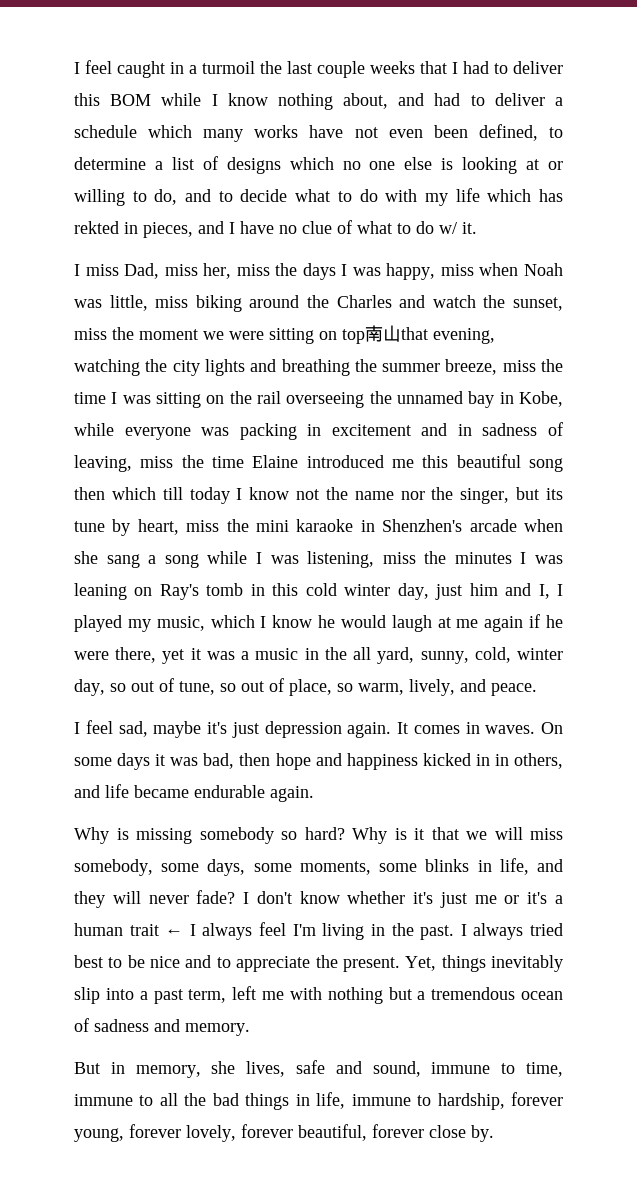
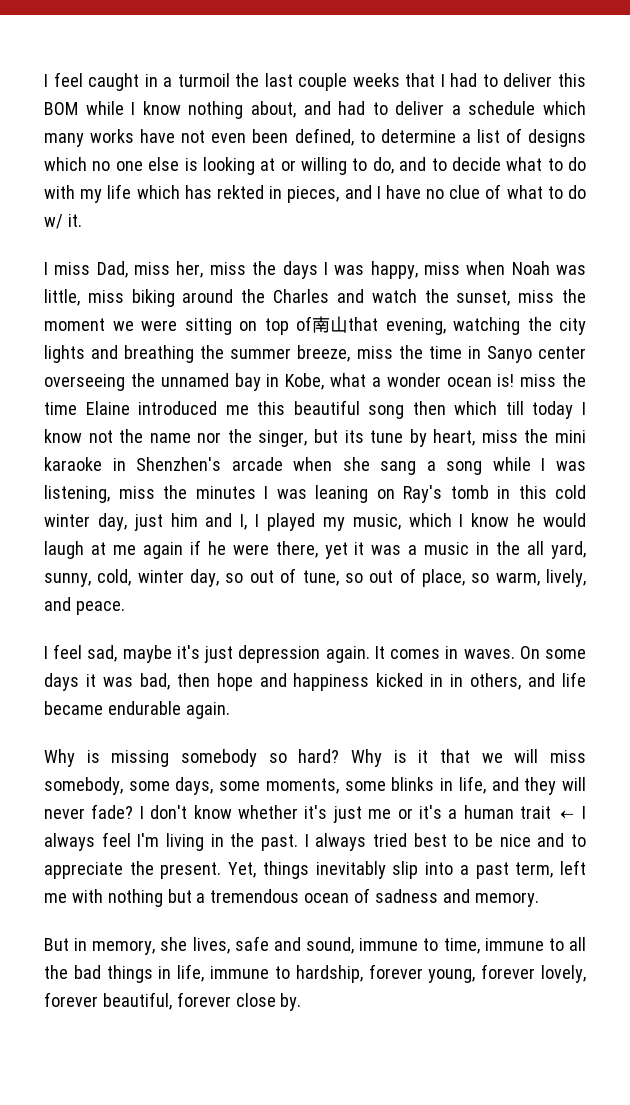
- I miss Dad, miss her, miss the days I was happy, miss when Noah was little, miss biking around the Charles and watch the sunset, miss the moment we were sitting on top南山that evening, watching the city lights and breathing the summer breeze, miss the time I was sitting on the rail overseeing the unnamed bay in Kobe, while everyone was packing in excitement and in sadness of leaving, miss the time Elaine introduced me this beautiful song then which till today I know not the name nor the singer, but its tune by heart, miss the mini karaoke in Shenzhen's arcade when she sang a song while I was listening, miss the minutes I was leaning on Ray's tomb in this cold winter day, just him and I, I played my music, which I know he would laugh at me again if he were there, yet it was a music in the all yard, sunny, cold, winter day, so out of tune, so out of place, so warm, lively, and peace.
+ I miss Dad, miss her, miss the days I was happy, miss when Noah was little, miss biking around the Charles and watch the sunset, miss the moment we were sitting on top of南山that evening, watching the city lights and breathing the summer breeze, miss the time in Sanyo center overseeing the unnamed bay in Kobe, what a wonder ocean is! miss the time Elaine introduced me this beautiful song then which till today I know not the name nor the singer, but its tune by heart, miss the mini karaoke in Shenzhen's arcade when she sang a song while I was listening, miss the minutes I was leaning on Ray's tomb in this cold winter day, just him and I, I played my music, which I know he would laugh at me again if he were there, yet it was a music in the all yard, sunny, cold, winter day, so out of tune, so out of place, so warm, lively, and peace.

